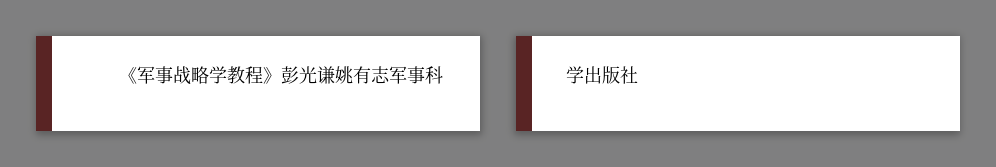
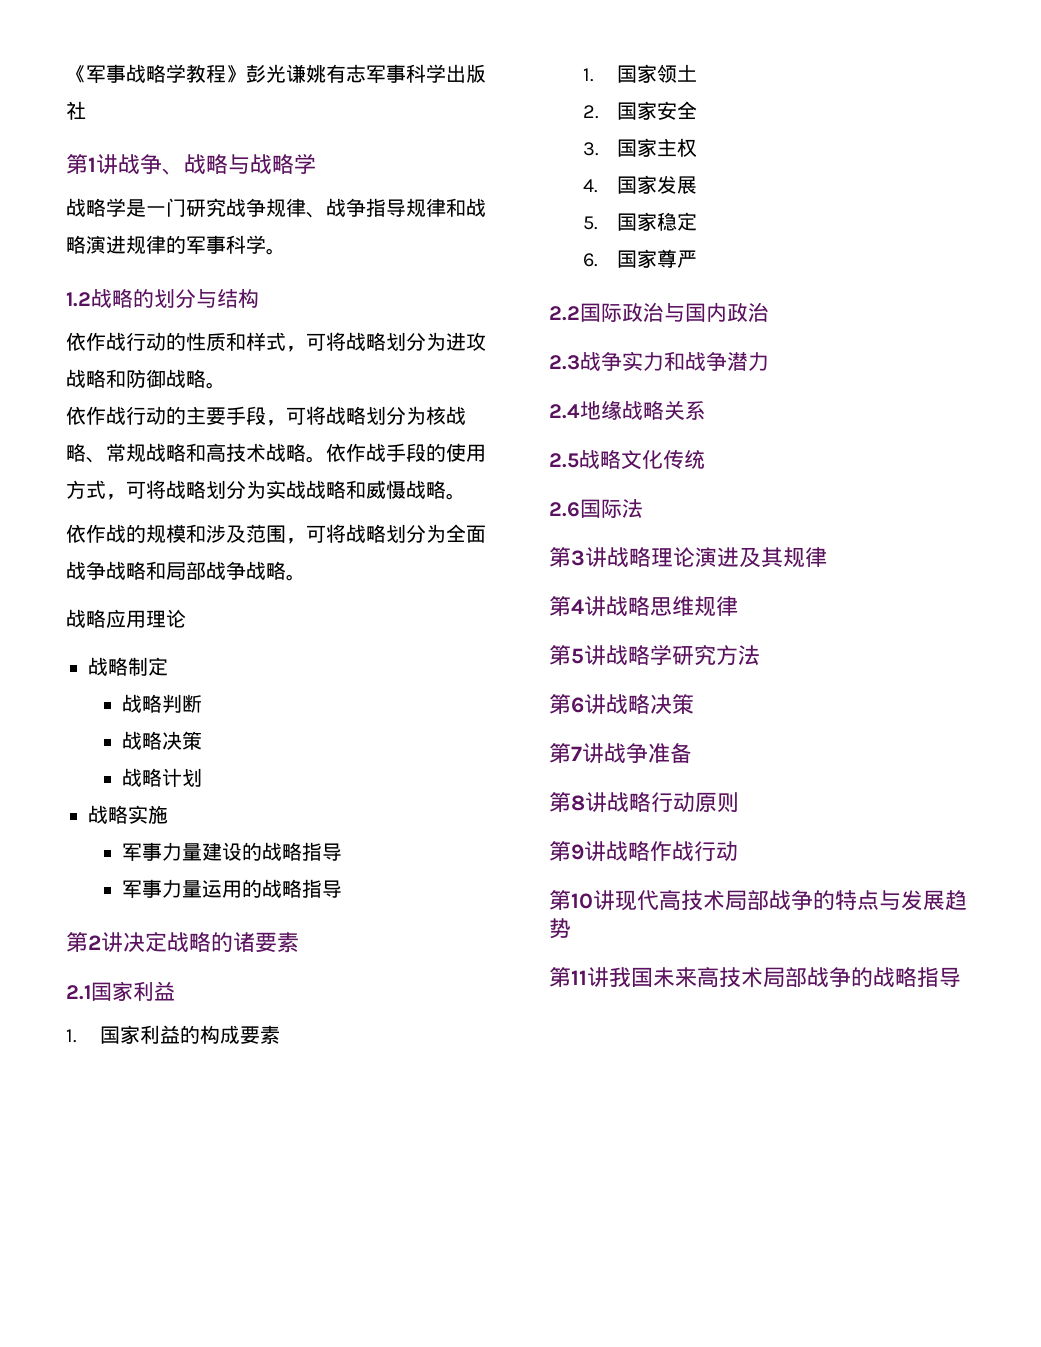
+ 第1讲战争、战略与战略学
+ 战略学是一门研究战争规律、战争指导规律和战略演进规律的军事科学。
+ 1.2战略的划分与结构
+ 依作战行动的性质和样式，可将战略划分为进攻战略和防御战略。
+ 依作战行动的主要手段，可将战略划分为核战略、常规战略和高技术战略。依作战手段的使用方式，可将战略划分为实战战略和威慑战略。
+ 依作战的规模和涉及范围，可将战略划分为全面战争战略和局部战争战略。
+ 战略应用理论
+ 战略制定
+ 战略判断
+ 战略决策
+ 战略计划
+ 战略实施
+ 军事力量建设的战略指导
+ 军事力量运用的战略指导
+ 第2讲决定战略的诸要素
+ 2.1国家利益
+ 1.国家利益的构成要素
+ 1.国家领土
+ 2.国家安全
+ 3.国家主权
+ 4.国家发展
+ 5.国家稳定
+ 6.国家尊严
+ 2.2国际政治与国内政治
+ 2.3战争实力和战争潜力
+ 2.4地缘战略关系
+ 2.5战略文化传统
+ 2.6国际法
+ 第3讲战略理论演进及其规律
+ 第4讲战略思维规律
+ 第5讲战略学研究方法
+ 第6讲战略决策
+ 第7讲战争准备
+ 第8讲战略行动原则
+ 第9讲战略作战行动
+ 第10讲现代高技术局部战争的特点与发展趋势
+ 第11讲我国未来高技术局部战争的战略指导

